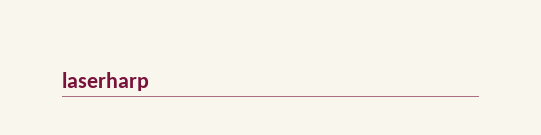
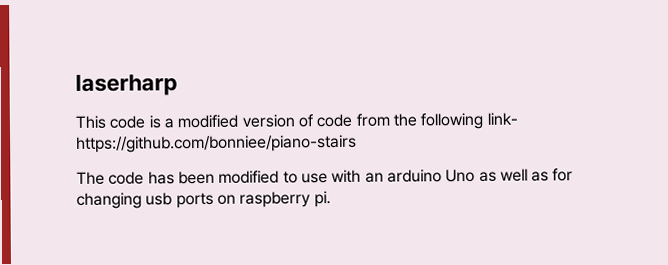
+ This code is a modified version of code from the following link- https://github.com/bonniee/piano-stairs
+ The code has been modified to use with an arduino Uno as well as for changing usb ports on raspberry pi.

